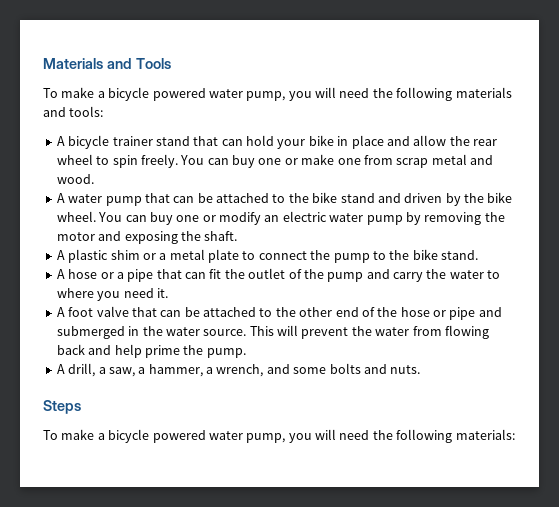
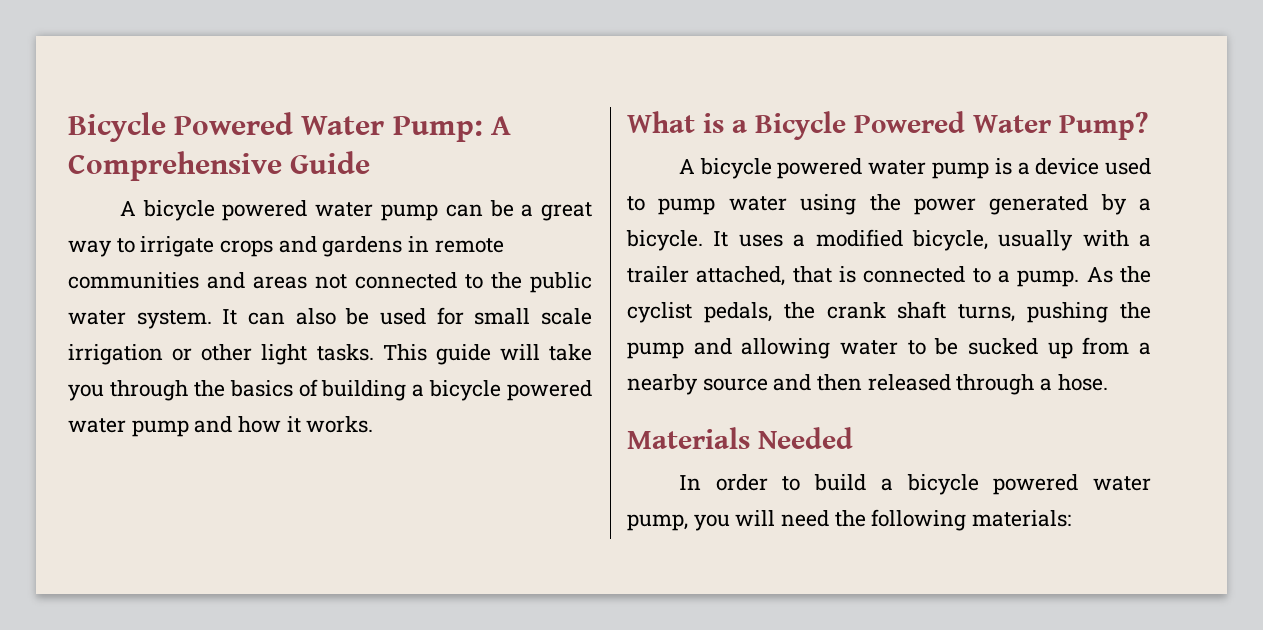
- Materials and Tools
- To make a bicycle powered water pump, you will need the following materials and tools:
- A bicycle trainer stand that can hold your bike in place and allow the rear wheel to spin freely. You can buy one or make one from scrap metal and wood.
- A water pump that can be attached to the bike stand and driven by the bike wheel. You can buy one or modify an electric water pump by removing the motor and exposing the shaft.
- A plastic shim or a metal plate to connect the pump to the bike stand.
- A hose or a pipe that can fit the outlet of the pump and carry the water to where you need it.
- A foot valve that can be attached to the other end of the hose or pipe and submerged in the water source. This will prevent the water from flowing back and help prime the pump.
- A drill, a saw, a hammer, a wrench, and some bolts and nuts.
- Steps
- To make a bicycle powered water pump, you will need the following materials:
+ Bicycle Powered Water Pump: A Comprehensive Guide
+ A bicycle powered water pump can be a great way to irrigate crops and gardens in remote communities and areas not connected to the public water system. It can also be used for small scale irrigation or other light tasks. This guide will take you through the basics of building a bicycle powered water pump and how it works.
+ What is a Bicycle Powered Water Pump?
+ A bicycle powered water pump is a device used to pump water using the power generated by a bicycle. It uses a modified bicycle, usually with a trailer attached, that is connected to a pump. As the cyclist pedals, the crank shaft turns, pushing the pump and allowing water to be sucked up from a nearby source and then released through a hose.
+ Materials Needed
+ In order to build a bicycle powered water pump, you will need the following materials:

